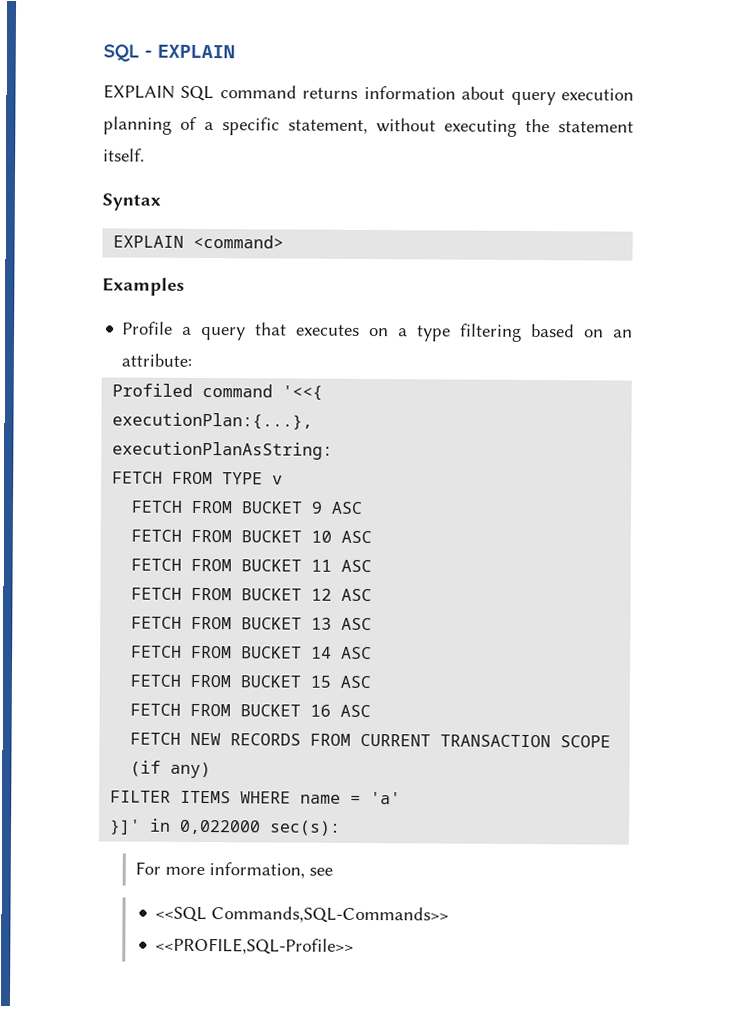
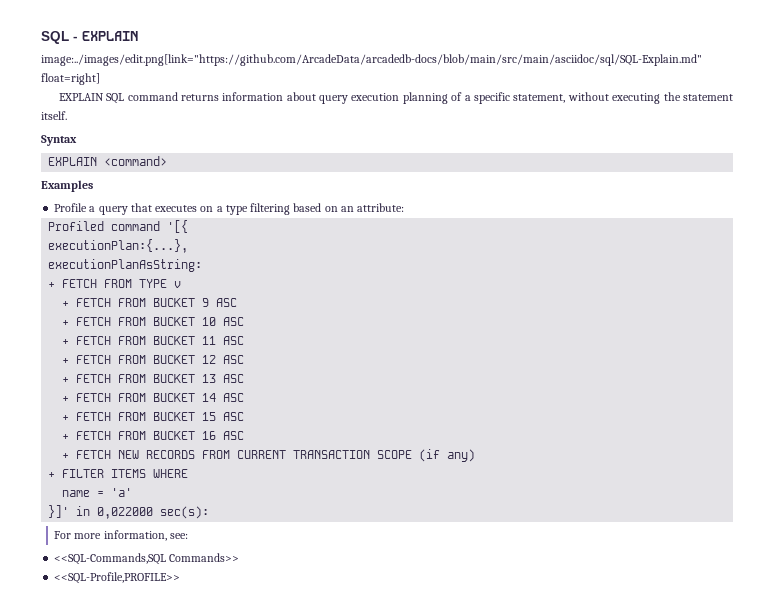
+ image:../images/edit.png[link="https://github.com/ArcadeData/arcadedb-docs/blob/main/src/main/asciidoc/sql/SQL-Explain.md" float=right]
- Profiled command '<<{
+ Profiled command '[{
- FETCH FROM TYPE v
+ + FETCH FROM TYPE v
- FETCH FROM BUCKET 9 ASC
+ + FETCH FROM BUCKET 9 ASC
- FETCH FROM BUCKET 10 ASC
+ + FETCH FROM BUCKET 10 ASC
- FETCH FROM BUCKET 11 ASC
+ + FETCH FROM BUCKET 11 ASC
- FETCH FROM BUCKET 12 ASC
+ + FETCH FROM BUCKET 12 ASC
- FETCH FROM BUCKET 13 ASC
+ + FETCH FROM BUCKET 13 ASC
- FETCH FROM BUCKET 14 ASC
+ + FETCH FROM BUCKET 14 ASC
- FETCH FROM BUCKET 15 ASC
+ + FETCH FROM BUCKET 15 ASC
- FETCH FROM BUCKET 16 ASC
+ + FETCH FROM BUCKET 16 ASC
- FETCH NEW RECORDS FROM CURRENT TRANSACTION SCOPE (if any)
+ + FETCH NEW RECORDS FROM CURRENT TRANSACTION SCOPE (if any)
- FILTER ITEMS WHERE name = 'a'
+ + FILTER ITEMS WHERE
+ name = 'a'
- For more information, see
- <<SQL Commands,SQL-Commands>>
- <<PROFILE,SQL-Profile>>
+ For more information, see:
+ <<SQL-Commands,SQL Commands>>
+ <<SQL-Profile,PROFILE>>

